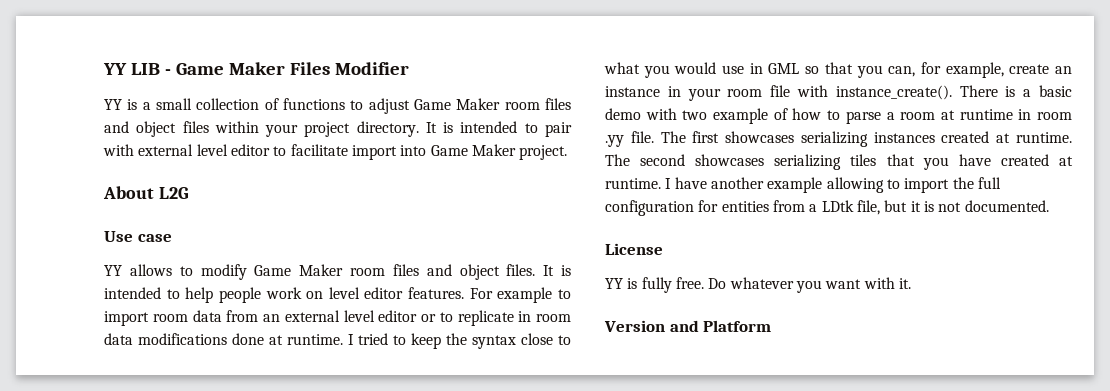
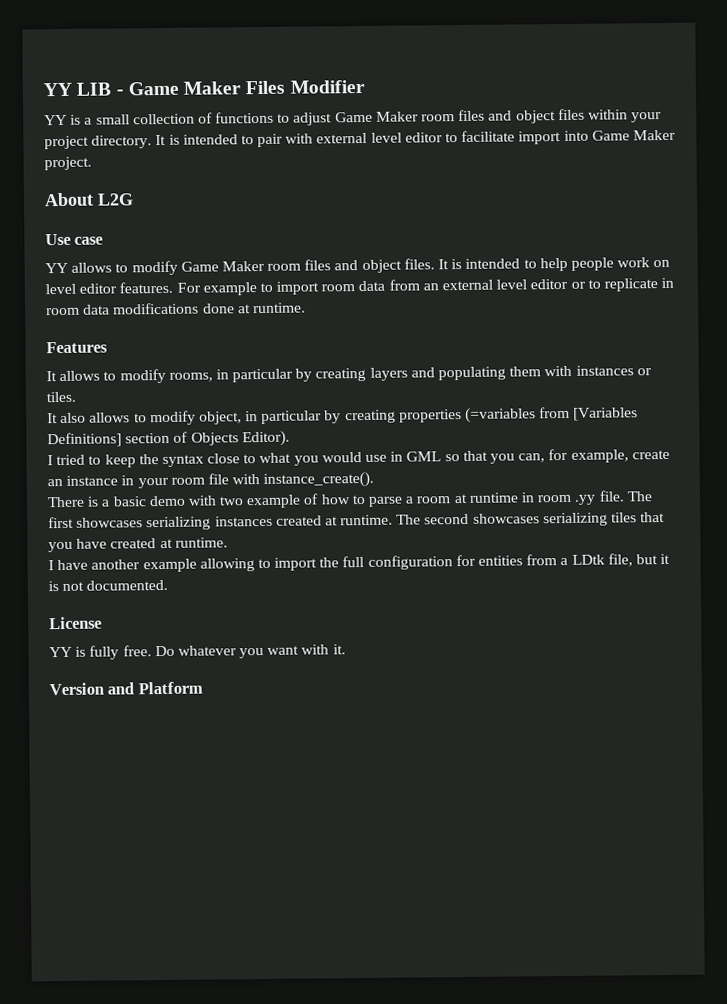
- For example to import room data from an external level editor or to replicate in room data modifications done at runtime. I tried to keep the syntax close to what you would use in GML so that you can, for example, create an instance in your room file with instance_create(). There is a basic demo with two example of how to parse a room at runtime in room .yy file.
+ For example to import room data from an external level editor or to replicate in room data modifications done at runtime.
+ Features
+ It allows to modify rooms, in particular by creating layers and populating them with instances or tiles.
+ It also allows to modify object, in particular by creating properties (=variables from [Variables Definitions] section of Objects Editor).
+ I tried to keep the syntax close to what you would use in GML so that you can, for example, create an instance in your room file with instance_create().
+ There is a basic demo with two example of how to parse a room at runtime in room .yy file.
- The second showcases serializing tiles that you have created at runtime. I have another example allowing to import the full configuration for entities from a LDtk file, but it is not documented.
+ The second showcases serializing tiles that you have created at runtime.
+ I have another example allowing to import the full configuration for entities from a LDtk file, but it is not documented.

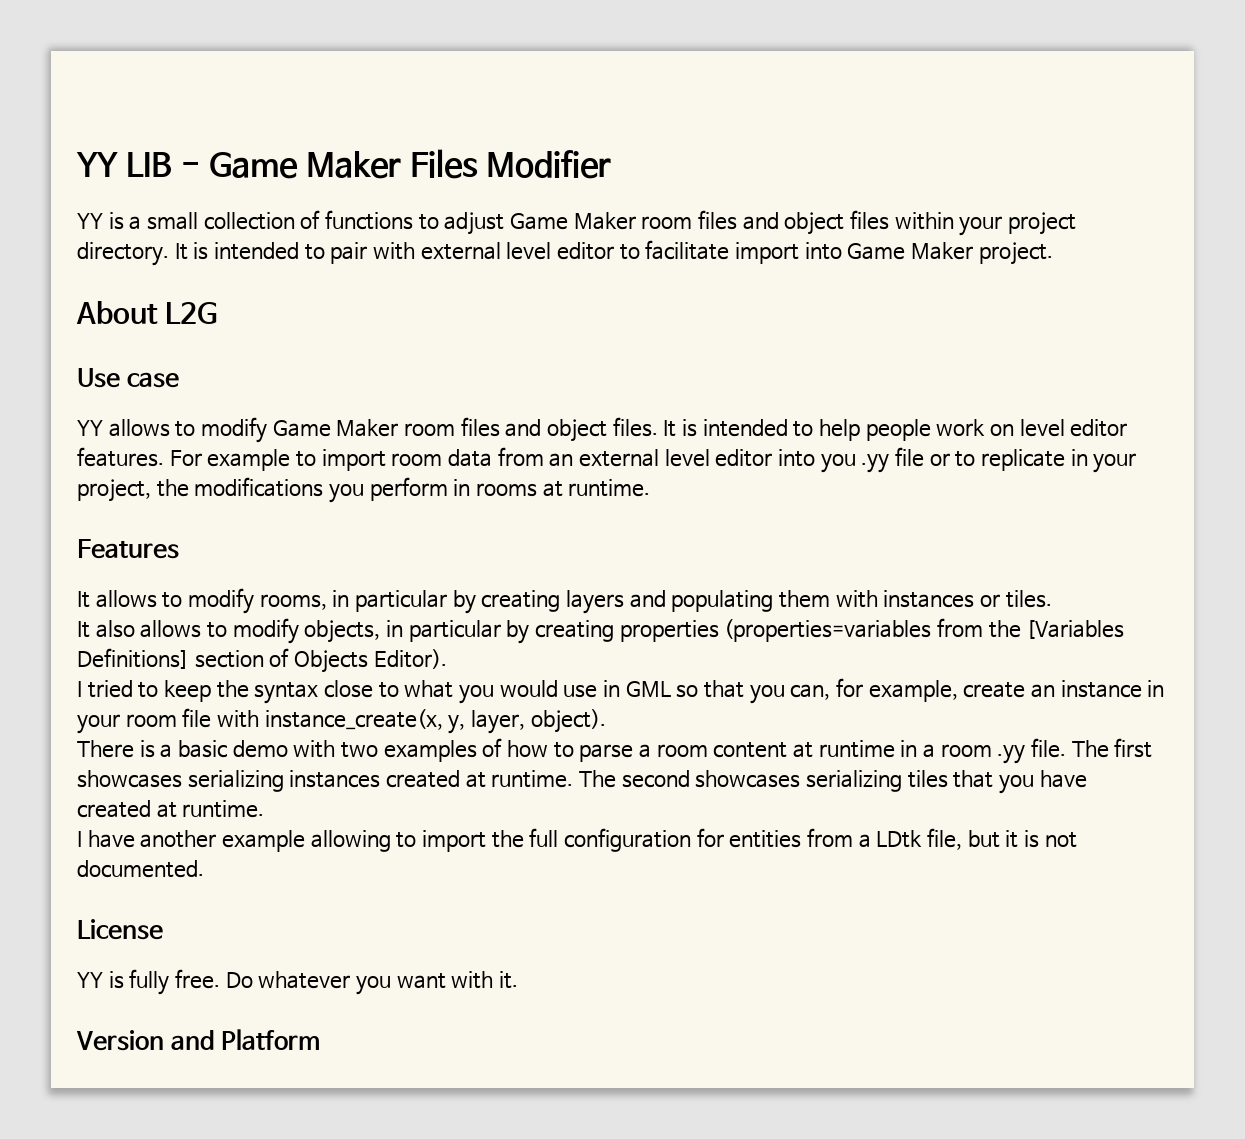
- For example to import room data from an external level editor or to replicate in room data modifications done at runtime.
+ For example to import room data from an external level editor into you .yy file or to replicate in your project, the modifications you perform in rooms at runtime.
- It also allows to modify object, in particular by creating properties (=variables from [Variables Definitions] section of Objects Editor).
+ It also allows to modify objects, in particular by creating properties (properties=variables from the [Variables Definitions] section of Objects Editor).
- I tried to keep the syntax close to what you would use in GML so that you can, for example, create an instance in your room file with instance_create().
+ I tried to keep the syntax close to what you would use in GML so that you can, for example, create an instance in your room file with instance_create(x, y, layer, object).
- There is a basic demo with two example of how to parse a room at runtime in room .yy file.
+ There is a basic demo with two examples of how to parse a room content at runtime in a room .yy file.

